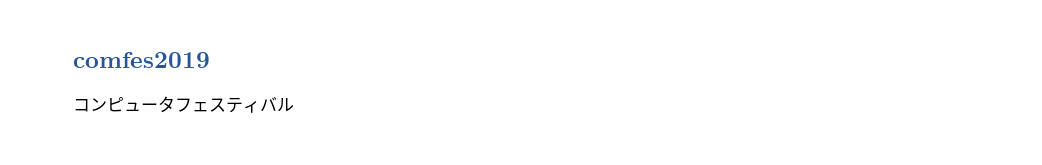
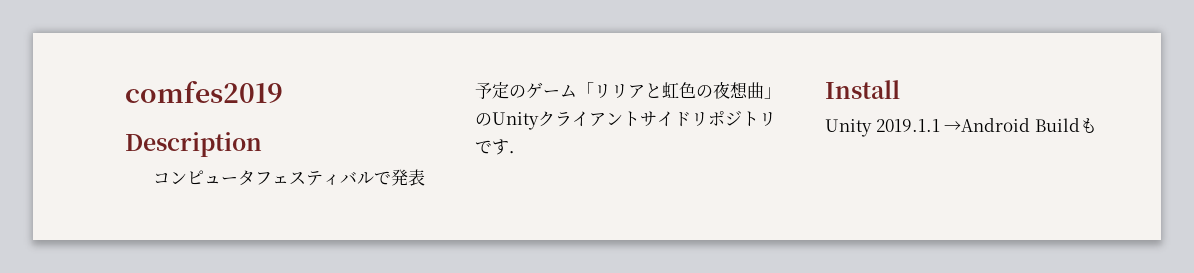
+ Description
- コンピュータフェスティバル
+ コンピュータフェスティバルで発表予定のゲーム「リリアと虹色の夜想曲」のUnityクライアントサイドリポジトリです．
+ Install
+ Unity 2019.1.1 →Android Buildも

